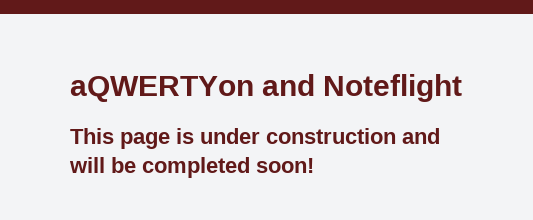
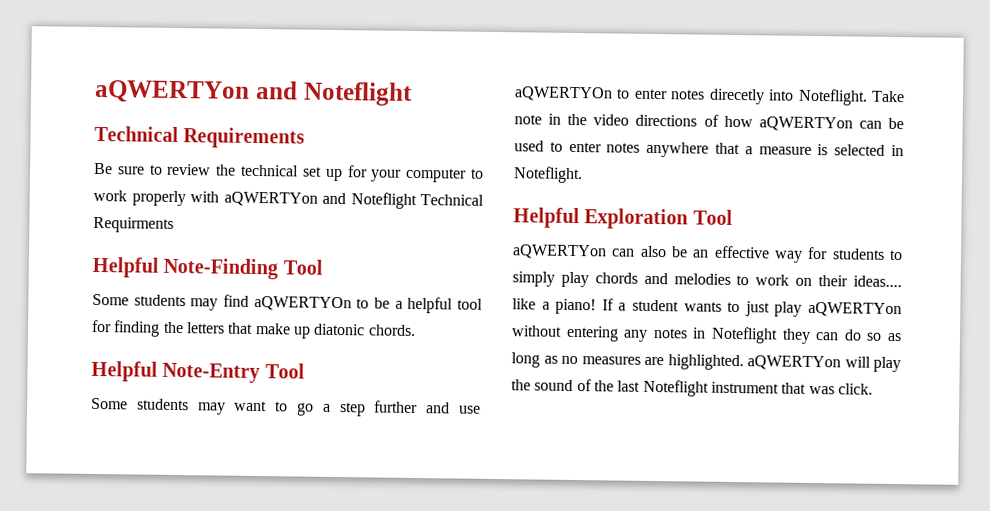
- This page is under construction and will be completed soon!
+ Technical Requirements
+ Be sure to review the technical set up for your computer to work properly with aQWERTYon and Noteflight Technical Requirments
+ Helpful Note-Finding Tool
+ Some students may find aQWERTYOn to be a helpful tool for finding the letters that make up diatonic chords.
+ Helpful Note-Entry Tool
+ Some students may want to go a step further and use aQWERTYOn to enter notes direcetly into Noteflight. Take note in the video directions of how aQWERTYon can be used to enter notes anywhere that a measure is selected in Noteflight.
+ Helpful Exploration Tool
+ aQWERTYon can also be an effective way for students to simply play chords and melodies to work on their ideas.... like a piano! If a student wants to just play aQWERTYon without entering any notes in Noteflight they can do so as long as no measures are highlighted. aQWERTYon will play the sound of the last Noteflight instrument that was click.

